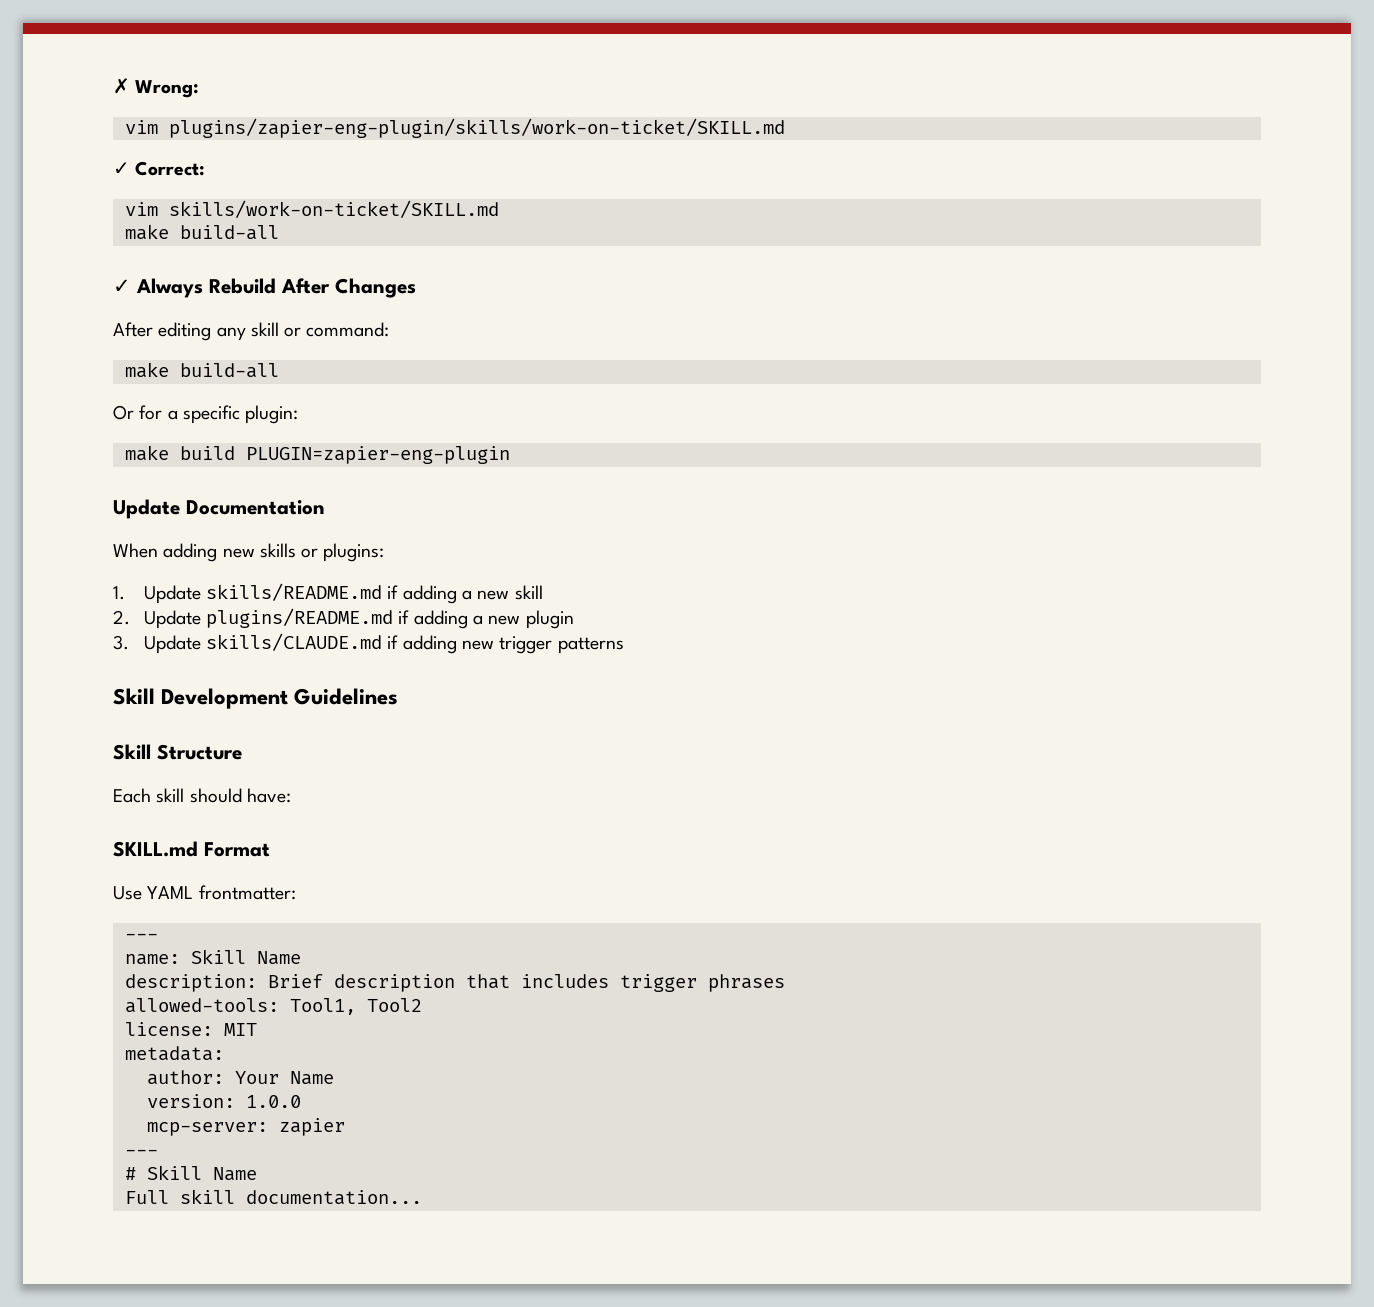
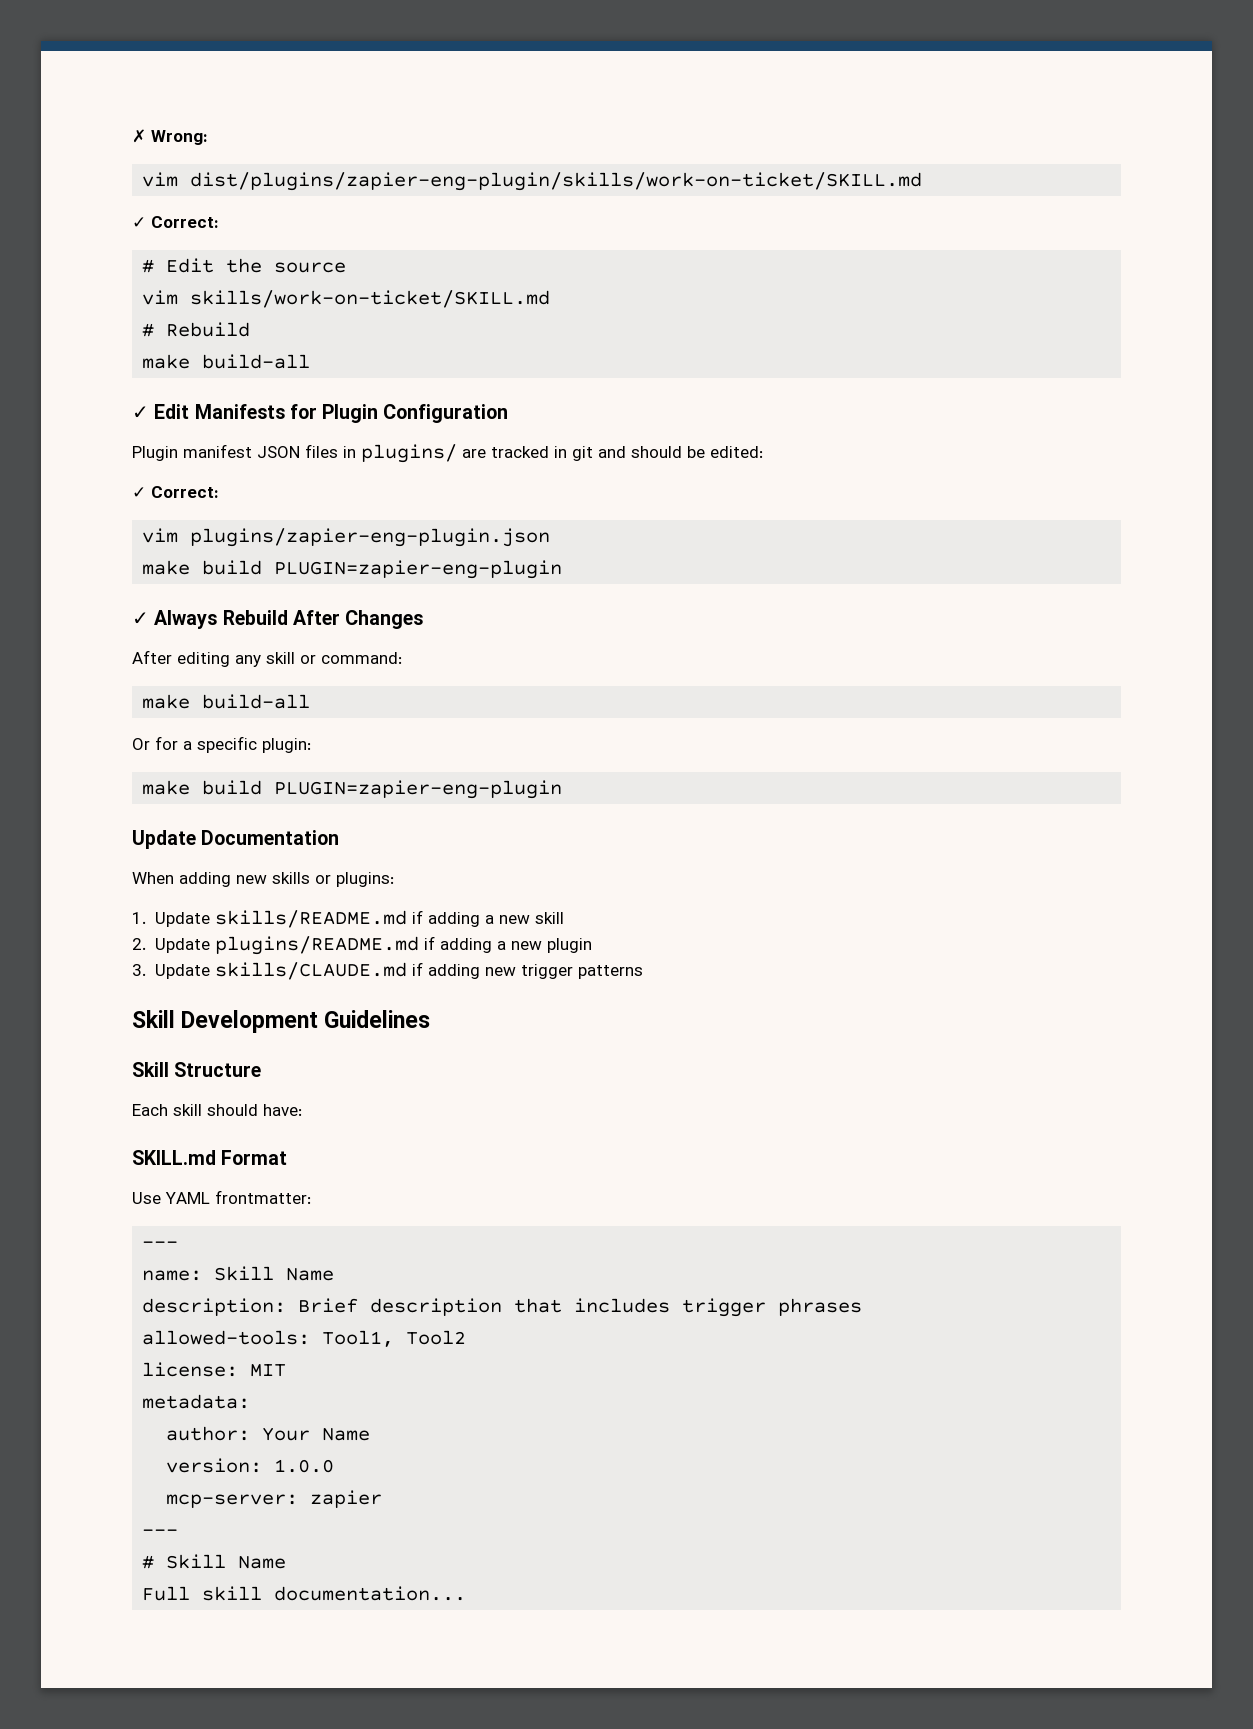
- vim plugins/zapier-eng-plugin/skills/work-on-ticket/SKILL.md
+ vim dist/plugins/zapier-eng-plugin/skills/work-on-ticket/SKILL.md
+ ✓ Correct:
+ # Edit the source
+ vim skills/work-on-ticket/SKILL.md
+ # Rebuild
+ make build-all
+ ✓ Edit Manifests for Plugin Configuration
+ Plugin manifest JSON files in plugins/ are tracked in git and should be edited:
- vim skills/work-on-ticket/SKILL.md
- make build-all
+ vim plugins/zapier-eng-plugin.json
+ make build PLUGIN=zapier-eng-plugin

